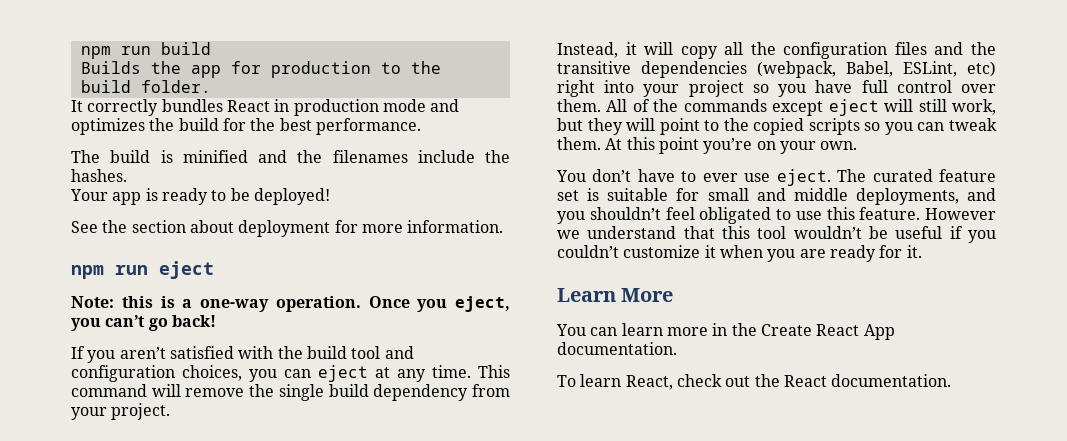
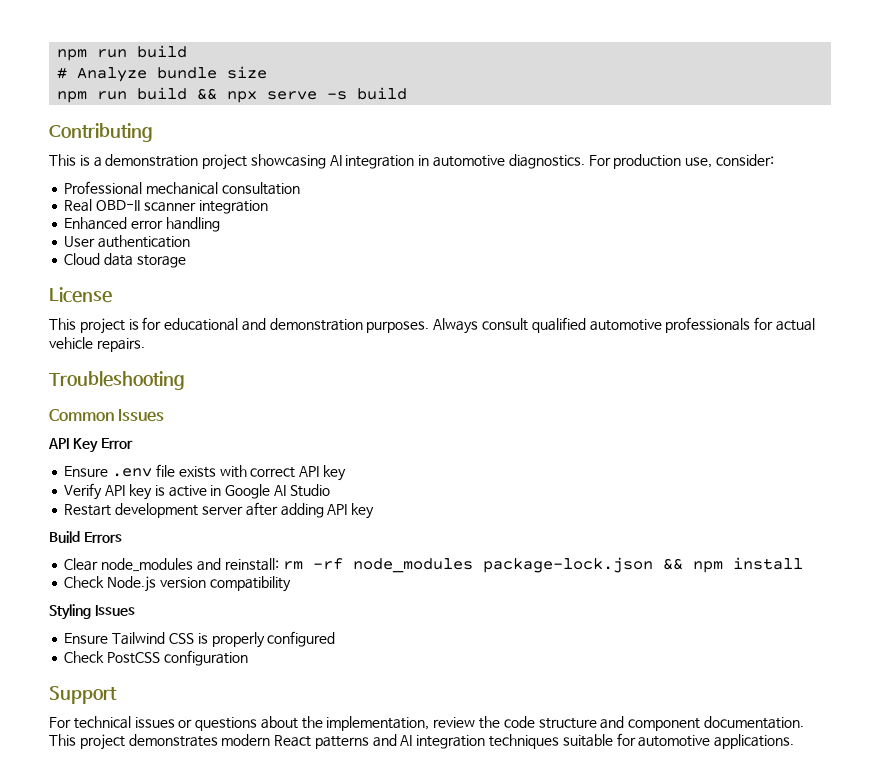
- Builds the app for production to the build folder.
- It correctly bundles React in production mode and optimizes the build for the best performance.
- The build is minified and the filenames include the hashes.
- Your app is ready to be deployed!
- See the section about deployment for more information.
- npm run eject
- Note: this is a one-way operation. Once you eject, you can’t go back!
- If you aren’t satisfied with the build tool and configuration choices, you can eject at any time. This command will remove the single build dependency from your project.
- Instead, it will copy all the configuration files and the transitive dependencies (webpack, Babel, ESLint, etc) right into your project so you have full control over them. All of the commands except eject will still work, but they will point to the copied scripts so you can tweak them. At this point you’re on your own.
- You don’t have to ever use eject. The curated feature set is suitable for small and middle deployments, and you shouldn’t feel obligated to use this feature. However we understand that this tool wouldn’t be useful if you couldn’t customize it when you are ready for it.
- Learn More
- You can learn more in the Create React App documentation.
- To learn React, check out the React documentation.
+ # Analyze bundle size
+ npm run build && npx serve -s build
+ Contributing
+ This is a demonstration project showcasing AI integration in automotive diagnostics. For production use, consider:
+ Professional mechanical consultation
+ Real OBD-II scanner integration
+ Enhanced error handling
+ User authentication
+ Cloud data storage
+ License
+ This project is for educational and demonstration purposes. Always consult qualified automotive professionals for actual vehicle repairs.
+ Troubleshooting
+ Common Issues
+ API Key Error
+ Ensure .env file exists with correct API key
+ Verify API key is active in Google AI Studio
+ Restart development server after adding API key
+ Build Errors
+ Clear node_modules and reinstall: rm -rf node_modules package-lock.json && npm install
+ Check Node.js version compatibility
+ Styling Issues
+ Ensure Tailwind CSS is properly configured
+ Check PostCSS configuration
+ Support
+ For technical issues or questions about the implementation, review the code structure and component documentation. This project demonstrates modern React patterns and AI integration techniques suitable for automotive applications.

